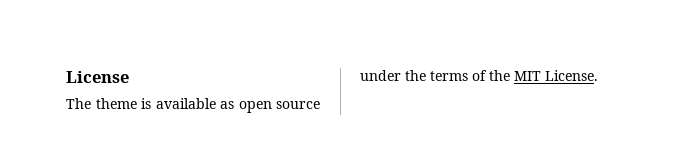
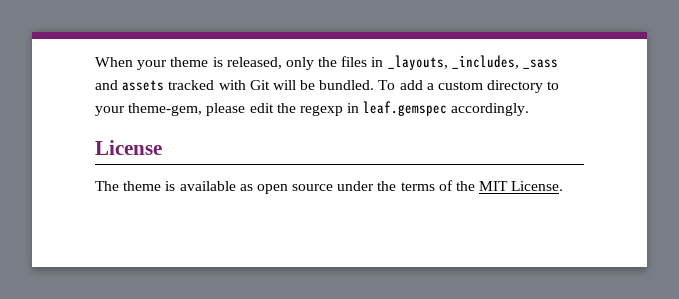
+ When your theme is released, only the files in _layouts, _includes, _sass and assets tracked with Git will be bundled. To add a custom directory to your theme-gem, please edit the regexp in leaf.gemspec accordingly.

